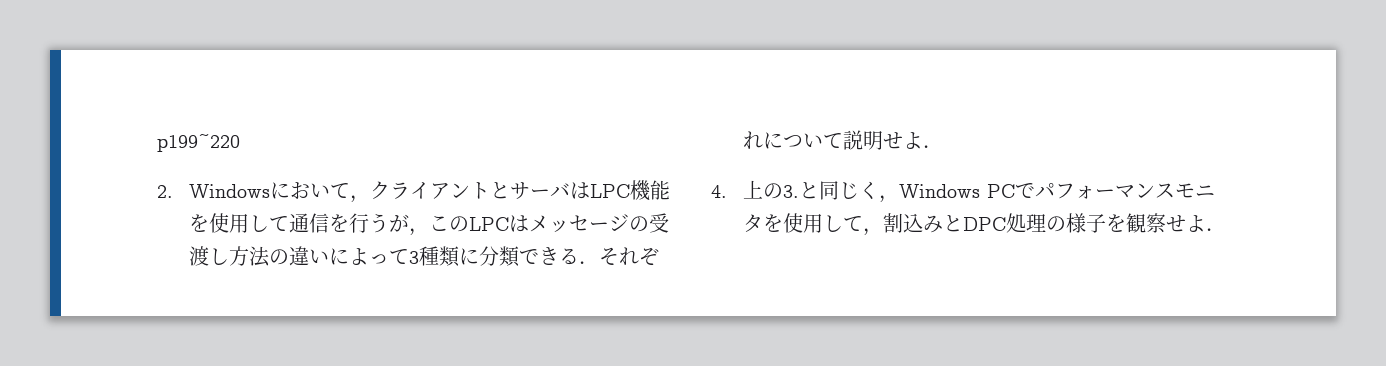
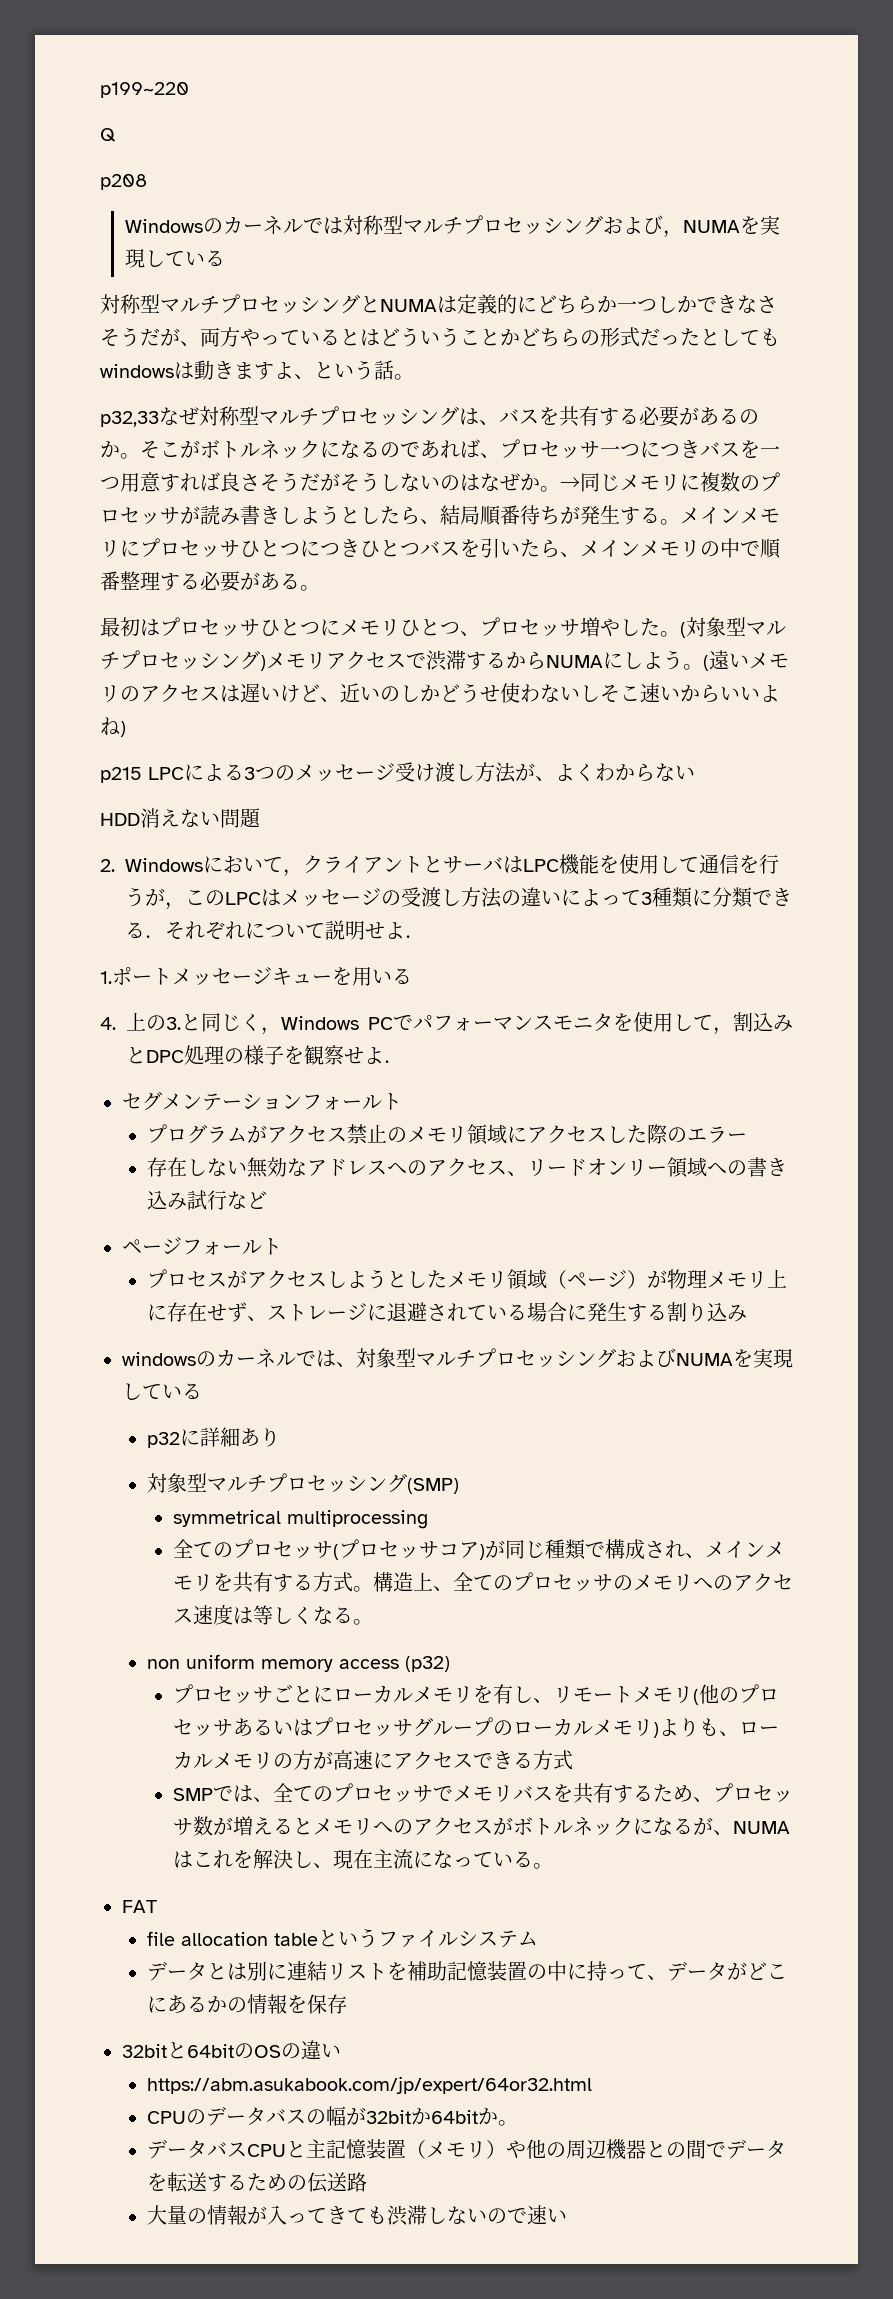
+ Q
+ p208
+ Windowsのカーネルでは対称型マルチプロセッシングおよび，NUMAを実現している
+ 対称型マルチプロセッシングとNUMAは定義的にどちらか一つしかできなさそうだが、両方やっているとはどういうことかどちらの形式だったとしてもwindowsは動きますよ、という話。
+ p32,33なぜ対称型マルチプロセッシングは、バスを共有する必要があるのか。そこがボトルネックになるのであれば、プロセッサ一つにつきバスを一つ用意すれば良さそうだがそうしないのはなぜか。→同じメモリに複数のプロセッサが読み書きしようとしたら、結局順番待ちが発生する。メインメモリにプロセッサひとつにつきひとつバスを引いたら、メインメモリの中で順番整理する必要がある。
+ 最初はプロセッサひとつにメモリひとつ、プロセッサ増やした。(対象型マルチプロセッシング)メモリアクセスで渋滞するからNUMAにしよう。(遠いメモリのアクセスは遅いけど、近いのしかどうせ使わないしそこ速いからいいよね)
+ p215 LPCによる3つのメッセージ受け渡し方法が、よくわからない
+ HDD消えない問題
+ 1.ポートメッセージキューを用いる
+ セグメンテーションフォールト
+ プログラムがアクセス禁止のメモリ領域にアクセスした際のエラー
+ 存在しない無効なアドレスへのアクセス、リードオンリー領域への書き込み試行など
+ ページフォールト
+ プロセスがアクセスしようとしたメモリ領域（ページ）が物理メモリ上に存在せず、ストレージに退避されている場合に発生する割り込み
+ windowsのカーネルでは、対象型マルチプロセッシングおよびNUMAを実現している
+ p32に詳細あり
+ 対象型マルチプロセッシング(SMP)
+ symmetrical multiprocessing
+ 全てのプロセッサ(プロセッサコア)が同じ種類で構成され、メインメモリを共有する方式。構造上、全てのプロセッサのメモリへのアクセス速度は等しくなる。
+ non uniform memory access (p32)
+ プロセッサごとにローカルメモリを有し、リモートメモリ(他のプロセッサあるいはプロセッサグループのローカルメモリ)よりも、ローカルメモリの方が高速にアクセスできる方式
+ SMPでは、全てのプロセッサでメモリバスを共有するため、プロセッサ数が増えるとメモリへのアクセスがボトルネックになるが、NUMAはこれを解決し、現在主流になっている。
+ FAT
+ file allocation tableというファイルシステム
+ データとは別に連結リストを補助記憶装置の中に持って、データがどこにあるかの情報を保存
+ 32bitと64bitのOSの違い
+ https://abm.asukabook.com/jp/expert/64or32.html
+ CPUのデータバスの幅が32bitか64bitか。
+ データバスCPUと主記憶装置（メモリ）や他の周辺機器との間でデータを転送するための伝送路
+ 大量の情報が入ってきても渋滞しないので速い

